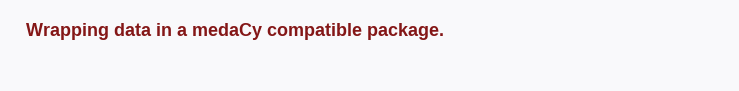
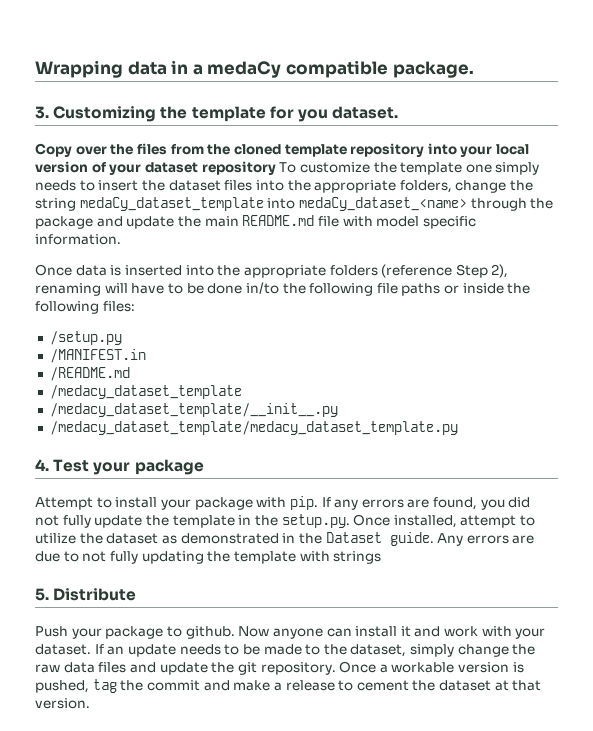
+ 3. Customizing the template for you dataset.
+ Copy over the files from the cloned template repository into your local version of your dataset repository To customize the template one simply needs to insert the dataset files into the appropriate folders, change the string medaCy_dataset_template into medaCy_dataset_<name> through the package and update the main README.md file with model specific information.
+ Once data is inserted into the appropriate folders (reference Step 2), renaming will have to be done in/to the following file paths or inside the following files:
+ /setup.py
+ /MANIFEST.in
+ /README.md
+ /medacy_dataset_template
+ /medacy_dataset_template/__init__.py
+ /medacy_dataset_template/medacy_dataset_template.py
+ 4. Test your package
+ Attempt to install your package with pip. If any errors are found, you did not fully update the template in the setup.py. Once installed, attempt to utilize the dataset as demonstrated in the Dataset guide. Any errors are due to not fully updating the template with strings
+ 5. Distribute
+ Push your package to github. Now anyone can install it and work with your dataset. If an update needs to be made to the dataset, simply change the raw data files and update the git repository. Once a workable version is pushed, tag the commit and make a release to cement the dataset at that version.

